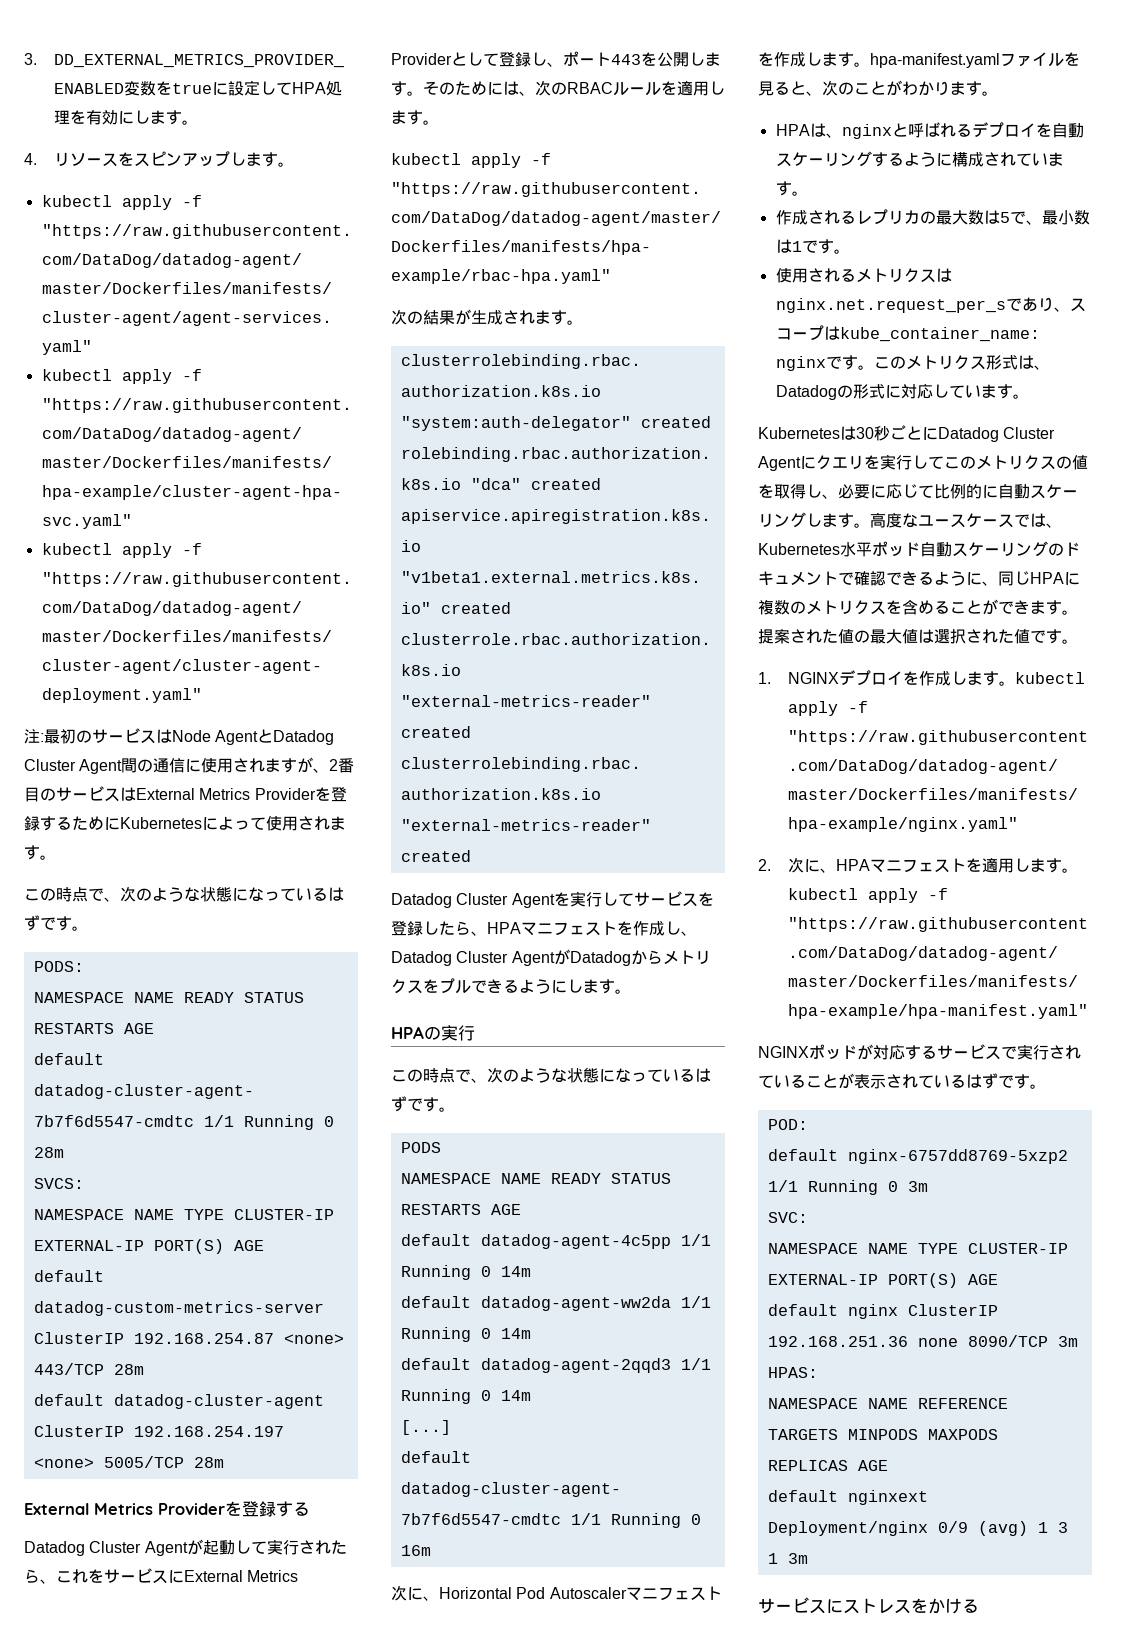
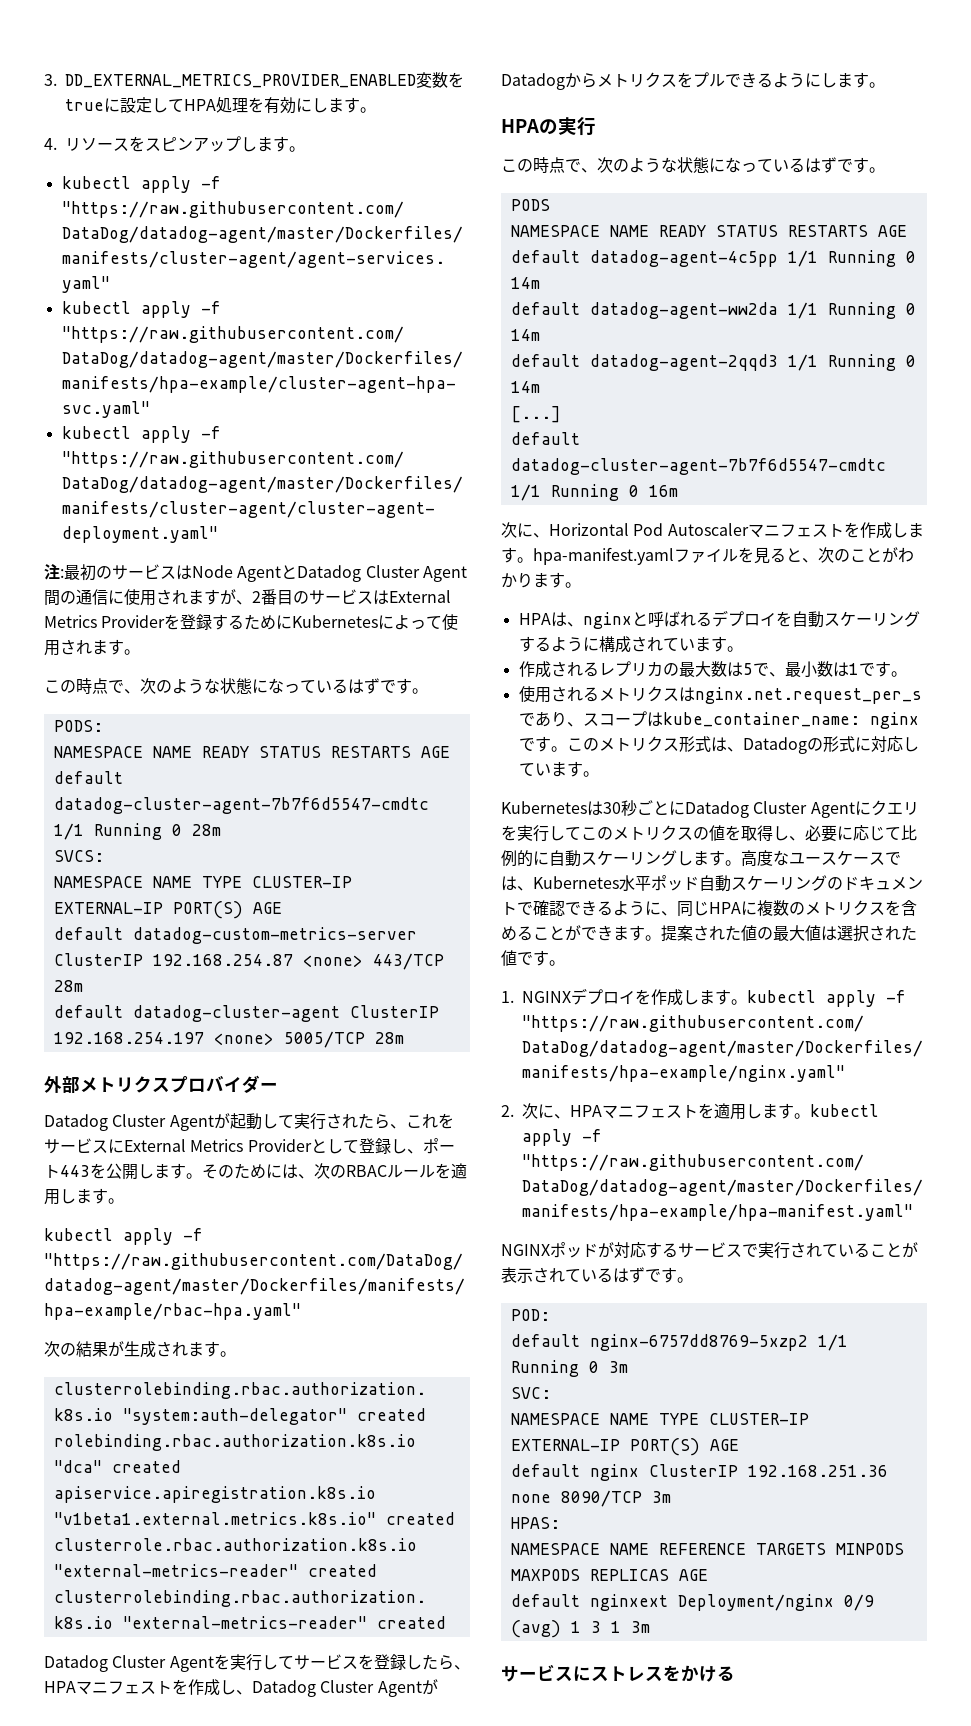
  default datadog-cluster-agent ClusterIP 192.168.254.197 <none> 5005/TCP 28m
- External Metrics Providerを登録する
+ 外部メトリクスプロバイダー

